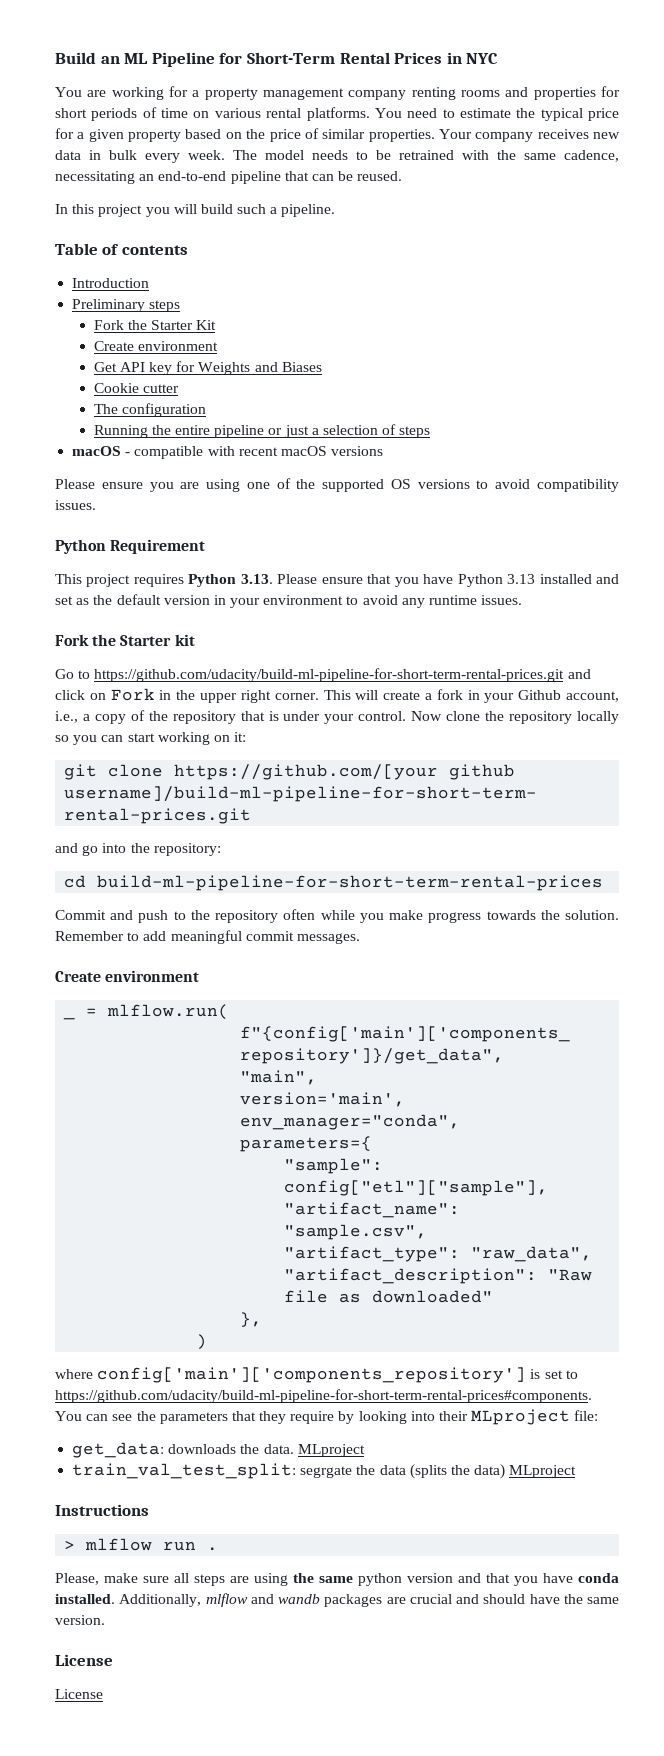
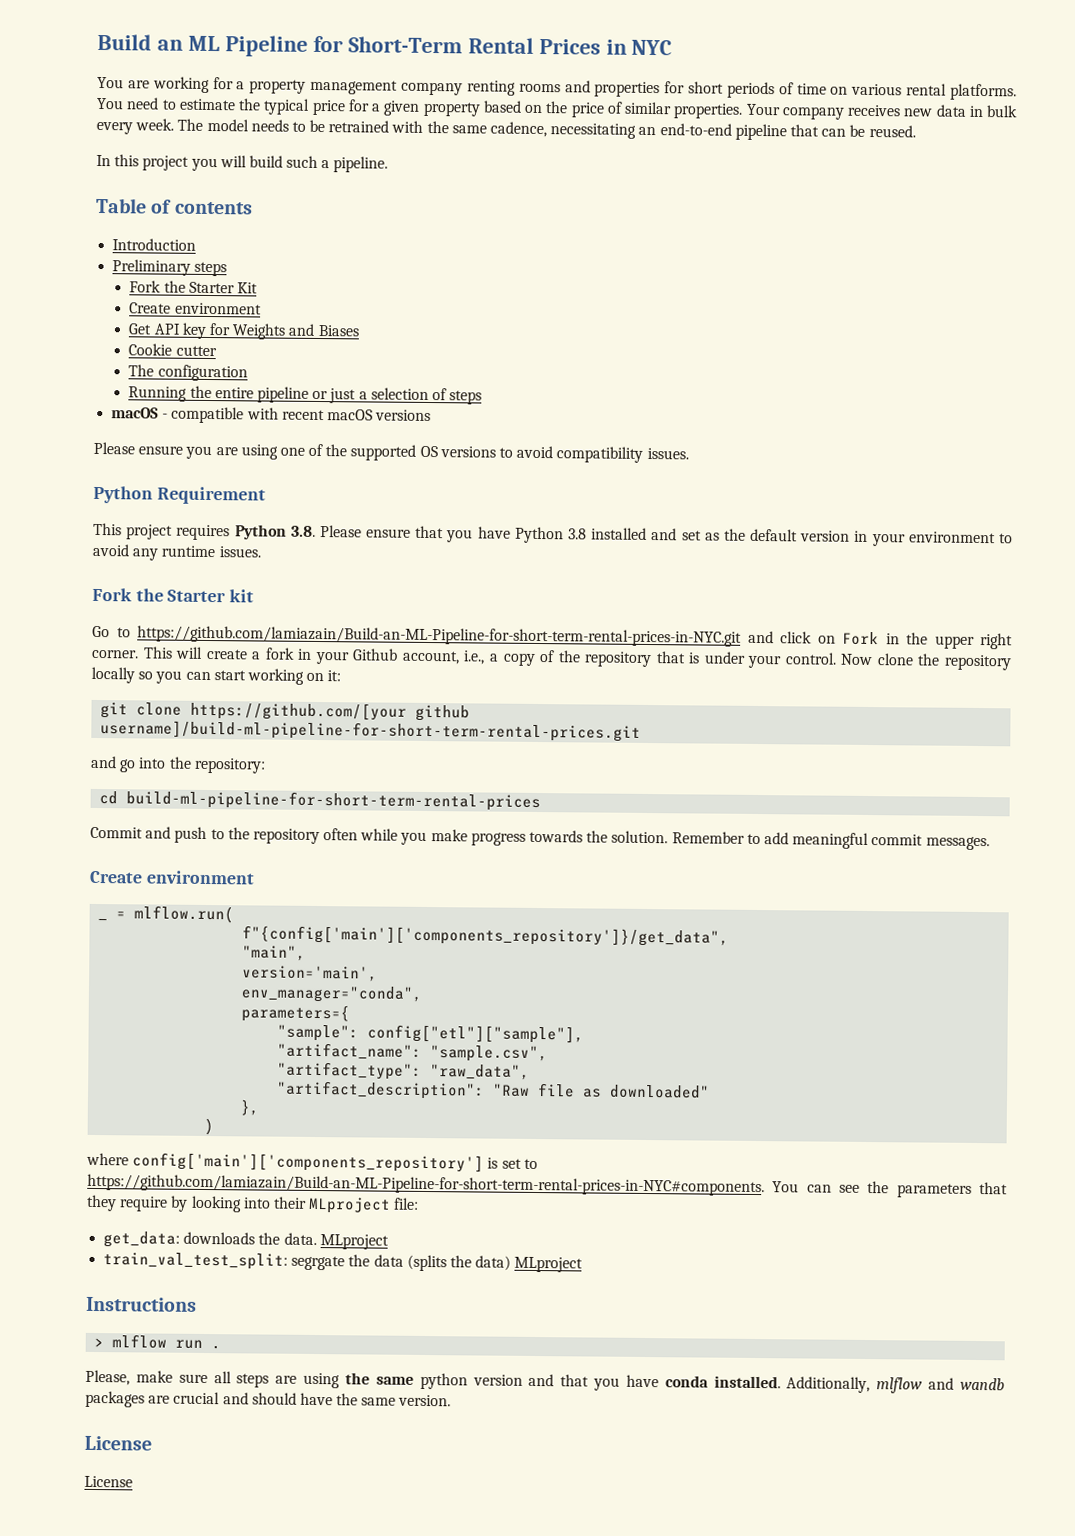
- This project requires Python 3.13. Please ensure that you have Python 3.13 installed and set as the default version in your environment to avoid any runtime issues.
+ This project requires Python 3.8. Please ensure that you have Python 3.8 installed and set as the default version in your environment to avoid any runtime issues.
- Go to https://github.com/udacity/build-ml-pipeline-for-short-term-rental-prices.git and click on Fork in the upper right corner.
+ Go to https://github.com/lamiazain/Build-an-ML-Pipeline-for-short-term-rental-prices-in-NYC.git and click on Fork in the upper right corner.
- where config['main']['components_repository'] is set to https://github.com/udacity/build-ml-pipeline-for-short-term-rental-prices#components. You can see the parameters that they require by looking into their MLproject file:
+ where config['main']['components_repository'] is set to https://github.com/lamiazain/Build-an-ML-Pipeline-for-short-term-rental-prices-in-NYC#components. You can see the parameters that they require by looking into their MLproject file:

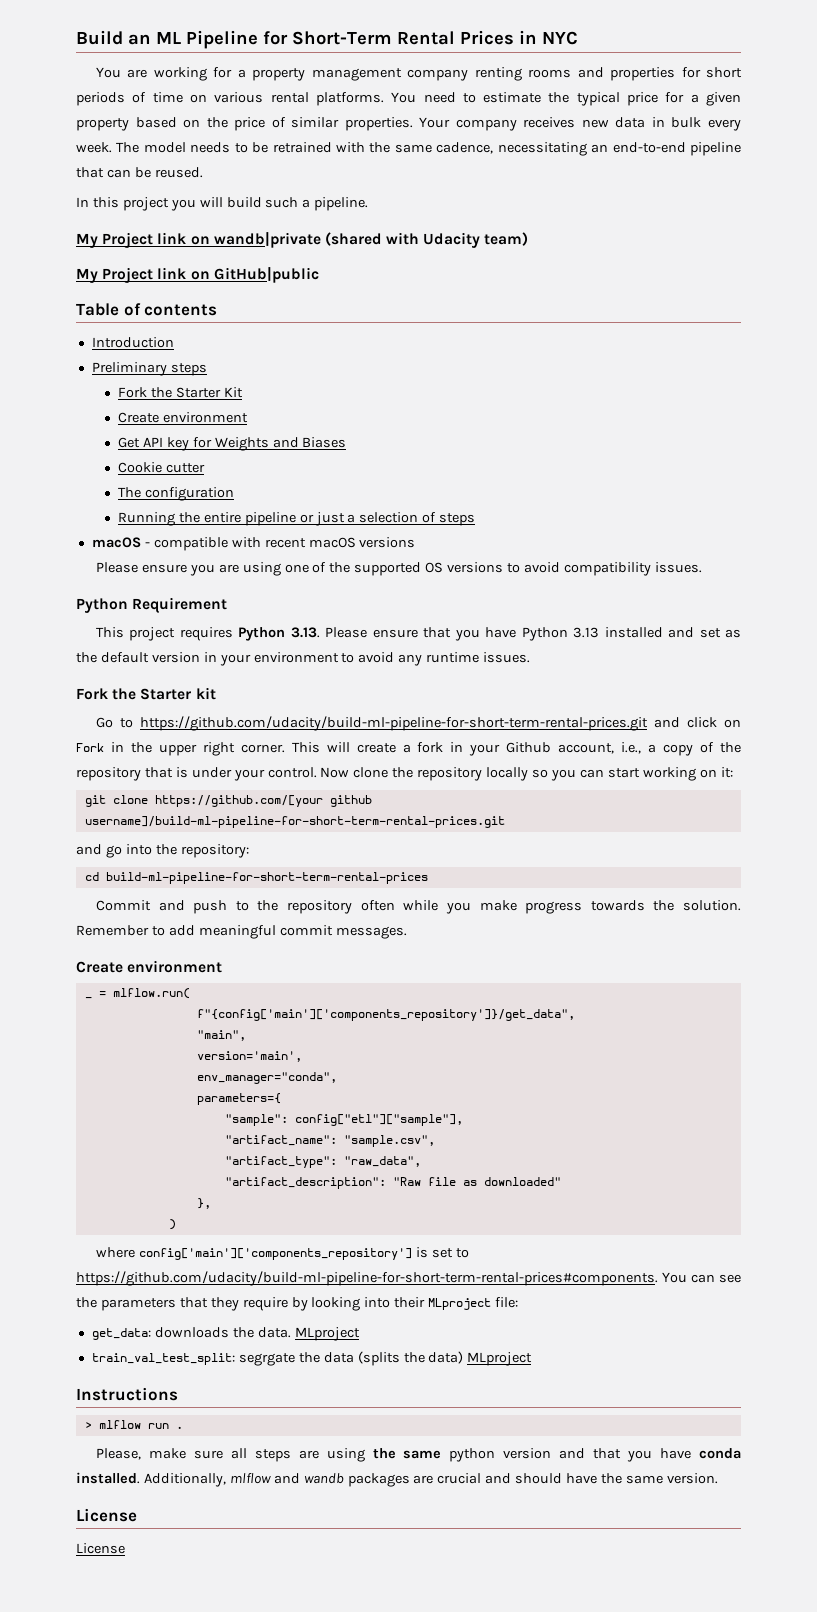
+ My Project link on wandb|private (shared with Udacity team)
+ My Project link on GitHub|public
- This project requires Python 3.8. Please ensure that you have Python 3.8 installed and set as the default version in your environment to avoid any runtime issues.
+ This project requires Python 3.13. Please ensure that you have Python 3.13 installed and set as the default version in your environment to avoid any runtime issues.
- Go to https://github.com/lamiazain/Build-an-ML-Pipeline-for-short-term-rental-prices-in-NYC.git and click on Fork in the upper right corner.
+ Go to https://github.com/udacity/build-ml-pipeline-for-short-term-rental-prices.git and click on Fork in the upper right corner.
- where config['main']['components_repository'] is set to https://github.com/lamiazain/Build-an-ML-Pipeline-for-short-term-rental-prices-in-NYC#components. You can see the parameters that they require by looking into their MLproject file:
+ where config['main']['components_repository'] is set to https://github.com/udacity/build-ml-pipeline-for-short-term-rental-prices#components. You can see the parameters that they require by looking into their MLproject file:

